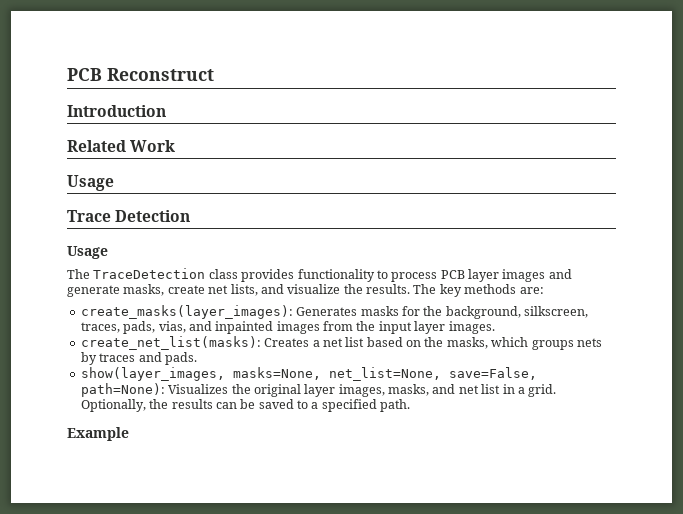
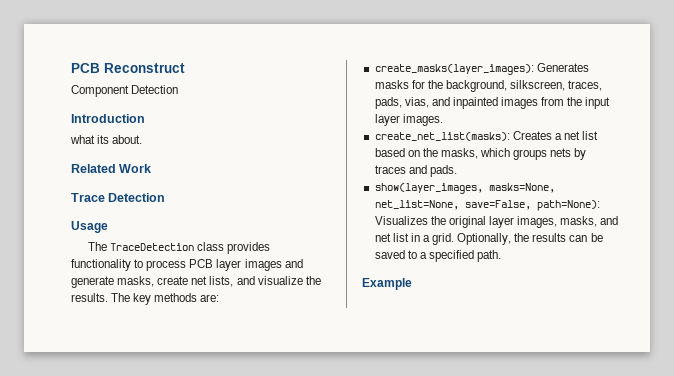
+ Component Detection
+ what its about.
  Related Work
- Usage

